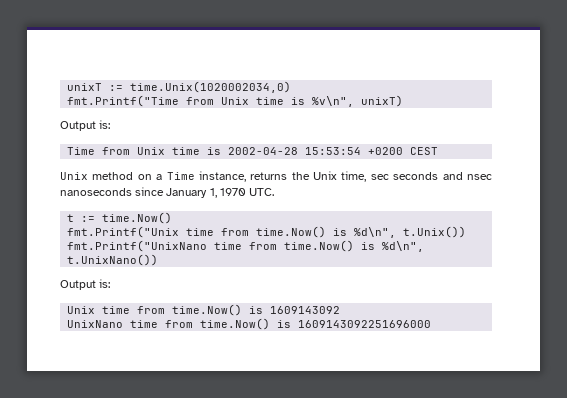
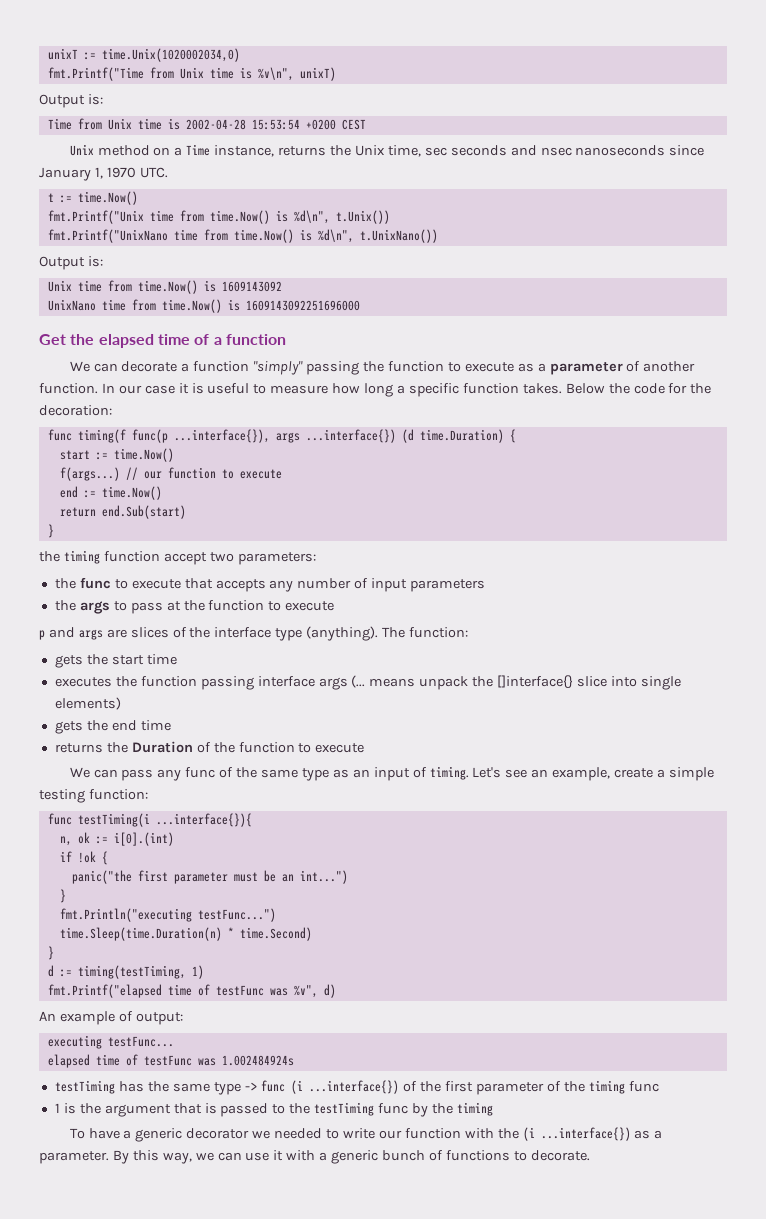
+ Get the elapsed time of a function
+ We can decorate a function "simply" passing the function to execute as a parameter of another function. In our case it is useful to measure how long a specific function takes. Below the code for the decoration:
+ func timing(f func(p ...interface{}), args ...interface{}) (d time.Duration) {
+ start := time.Now()
+ f(args...) // our function to execute
+ end := time.Now()
+ return end.Sub(start)
+ }
+ the timing function accept two parameters:
+ the func to execute that accepts any number of input parameters
+ the args to pass at the function to execute
+ p and args are slices of the interface type (anything). The function:
+ gets the start time
+ executes the function passing interface args (... means unpack the []interface{} slice into single elements)
+ gets the end time
+ returns the Duration of the function to execute
+ We can pass any func of the same type as an input of timing. Let's see an example, create a simple testing function:
+ func testTiming(i ...interface{}){
+ n, ok := i[0].(int)
+ if !ok {
+ panic("the first parameter must be an int...")
+ }
+ fmt.Println("executing testFunc...")
+ time.Sleep(time.Duration(n) * time.Second)
+ }
+ d := timing(testTiming, 1)
+ fmt.Printf("elapsed time of testFunc was %v", d)
+ An example of output:
+ executing testFunc...
+ elapsed time of testFunc was 1.002484924s
+ testTiming has the same type -> func (i ...interface{}) of the first parameter of the timing func
+ 1 is the argument that is passed to the testTiming func by the timing
+ To have a generic decorator we needed to write our function with the (i ...interface{}) as a parameter. By this way, we can use it with a generic bunch of functions to decorate.

